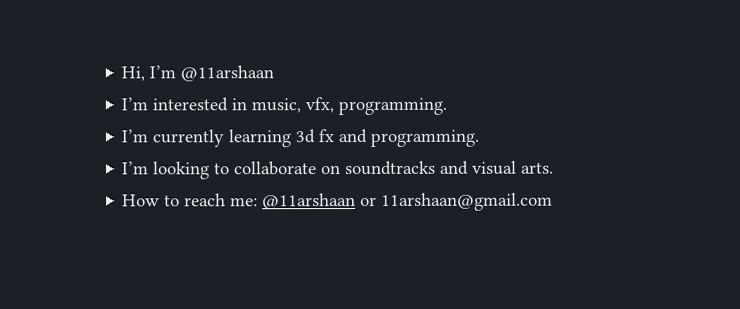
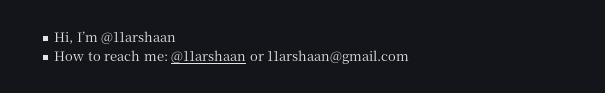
- I’m interested in music, vfx, programming.
- I’m currently learning 3d fx and programming.
- I’m looking to collaborate on soundtracks and visual arts.

